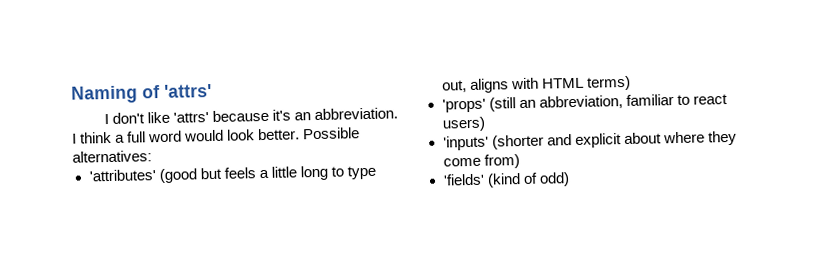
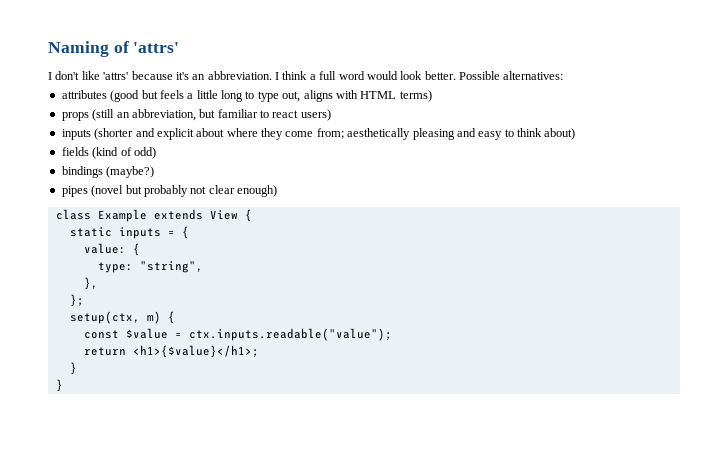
- 'attributes' (good but feels a little long to type out, aligns with HTML terms)
+ attributes (good but feels a little long to type out, aligns with HTML terms)
- 'props' (still an abbreviation, familiar to react users)
+ props (still an abbreviation, but familiar to react users)
- 'inputs' (shorter and explicit about where they come from)
- 'fields' (kind of odd)
+ inputs (shorter and explicit about where they come from; aesthetically pleasing and easy to think about)
+ fields (kind of odd)
+ bindings (maybe?)
+ pipes (novel but probably not clear enough)
+ class Example extends View {
+ static inputs = {
+ value: {
+ type: "string",
+ },
+ };
+ setup(ctx, m) {
+ const $value = ctx.inputs.readable("value");
+ return <h1>{$value}</h1>;
+ }
+ }

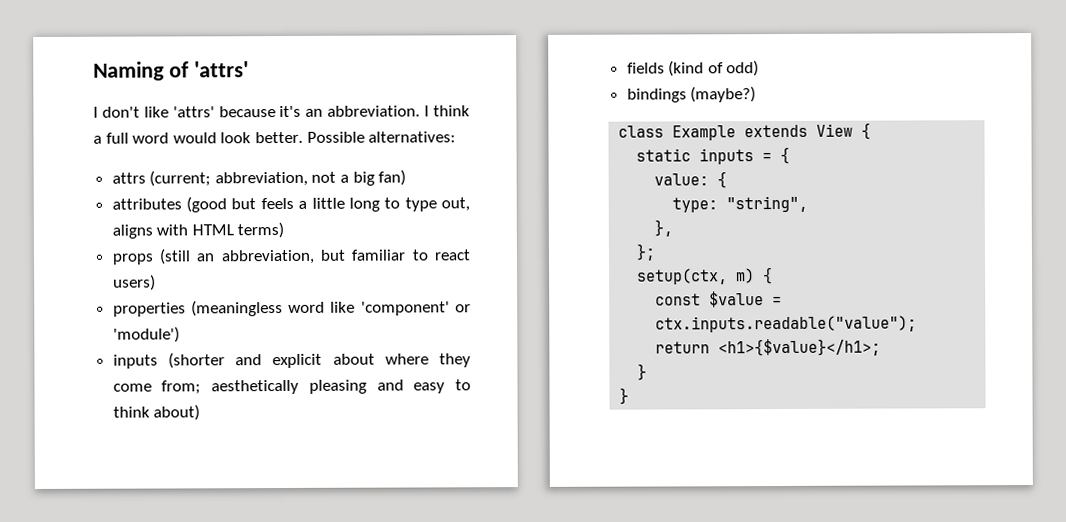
+ attrs (current; abbreviation, not a big fan)
+ properties (meaningless word like 'component' or 'module')
- pipes (novel but probably not clear enough)

